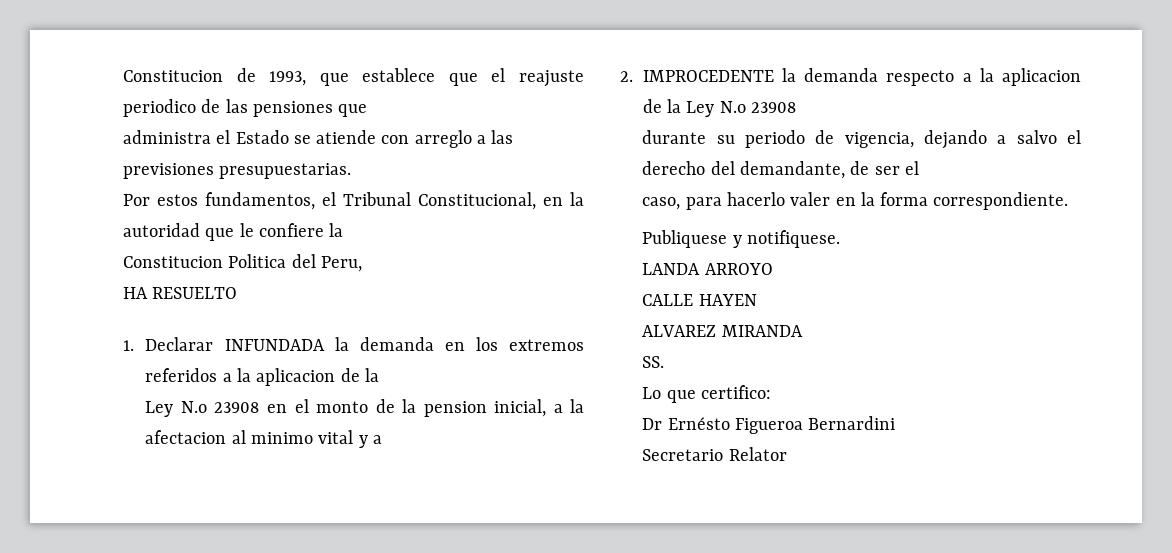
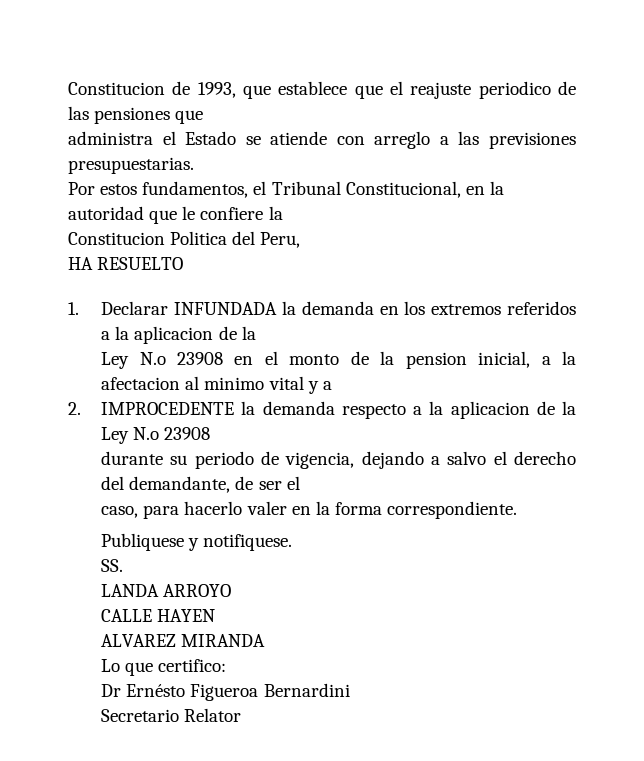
+ SS.
- SS.

